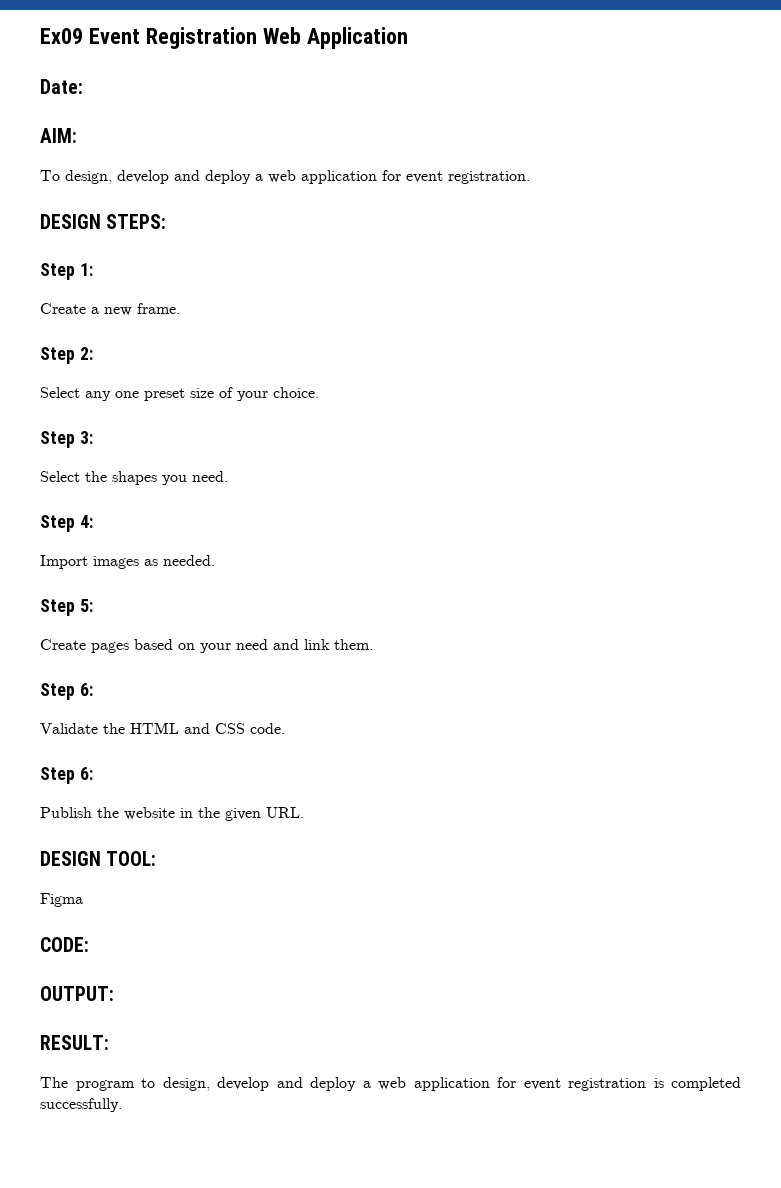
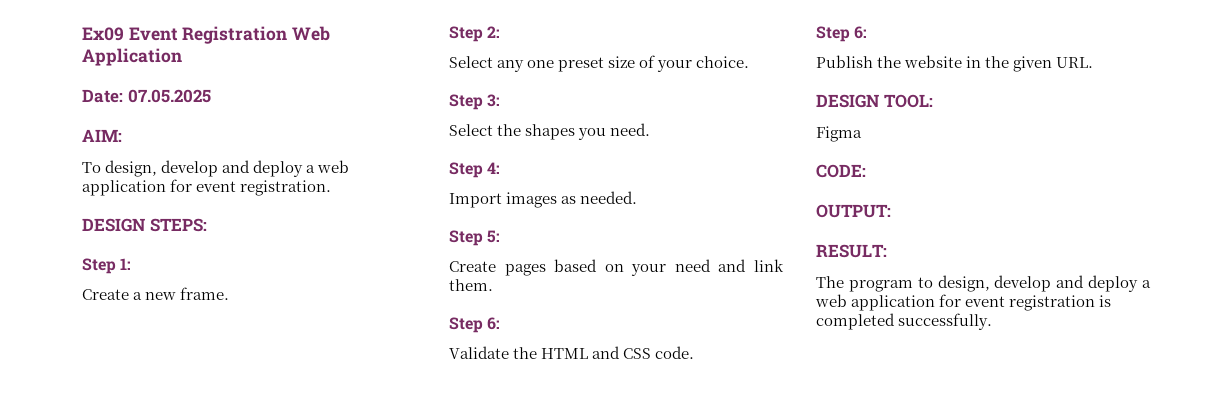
- Date:
+ Date: 07.05.2025

